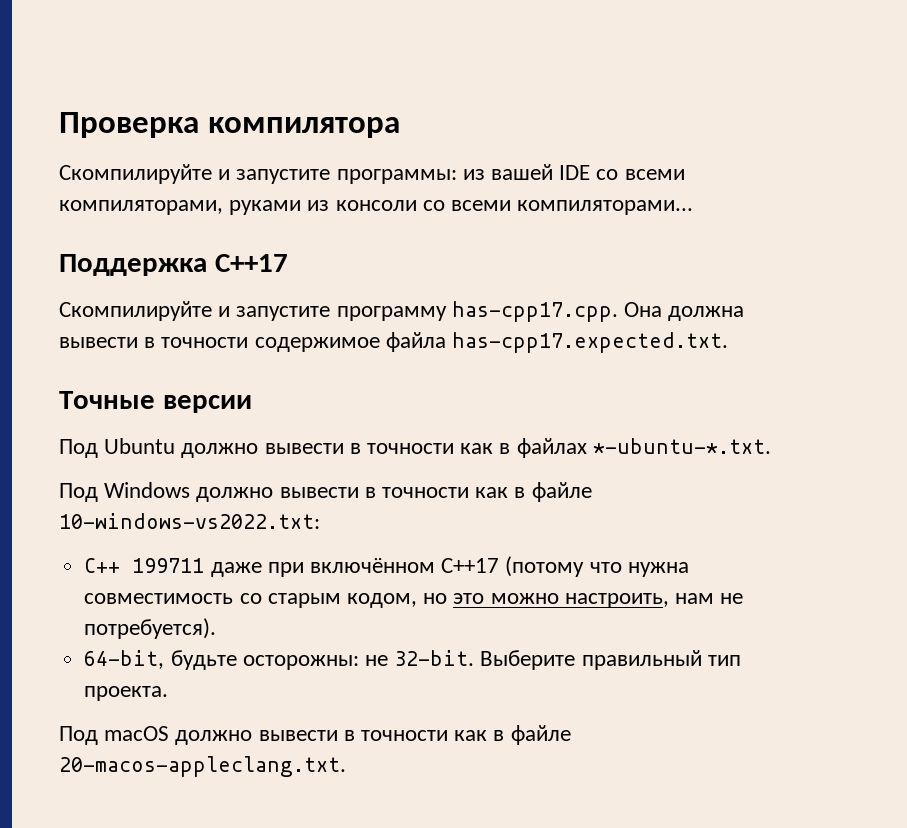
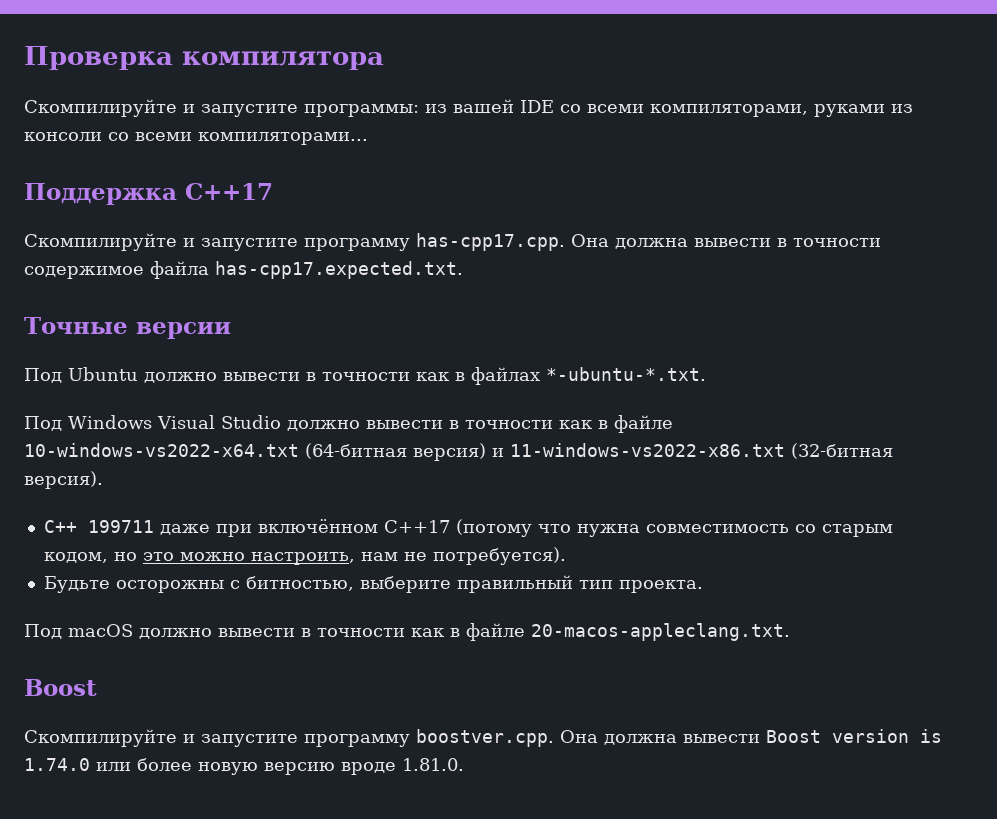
- Под Windows должно вывести в точности как в файле 10-windows-vs2022.txt:
+ Под Windows Visual Studio должно вывести в точности как в файле 10-windows-vs2022-x64.txt (64-битная версия) и 11-windows-vs2022-x86.txt (32-битная версия).
- 64-bit, будьте осторожны: не 32-bit. Выберите правильный тип проекта.
+ Будьте осторожны с битностью, выберите правильный тип проекта.
  Под macOS должно вывести в точности как в файле 20-macos-appleclang.txt.
+ Boost
+ Скомпилируйте и запустите программу boostver.cpp. Она должна вывести Boost version is 1.74.0 или более новую версию вроде 1.81.0.

